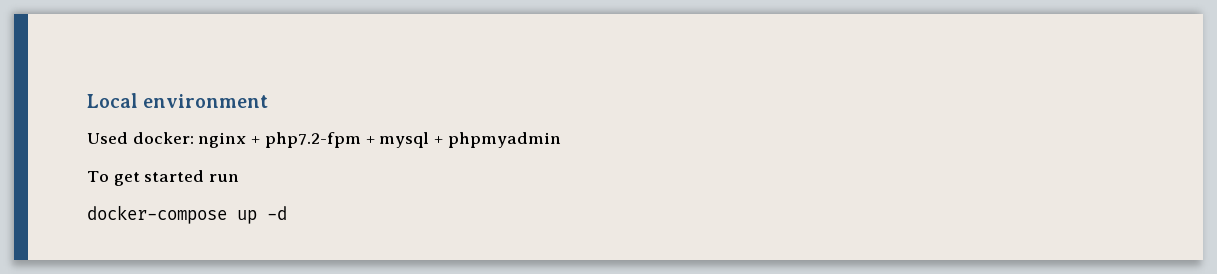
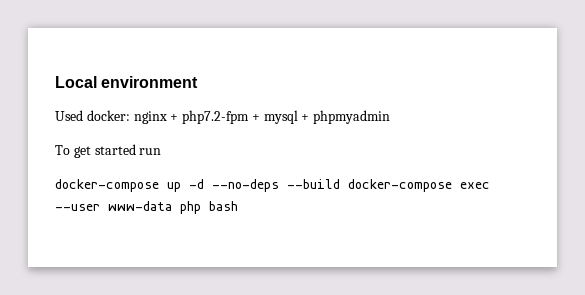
- docker-compose up -d
+ docker-compose up -d --no-deps --build docker-compose exec --user www-data php bash

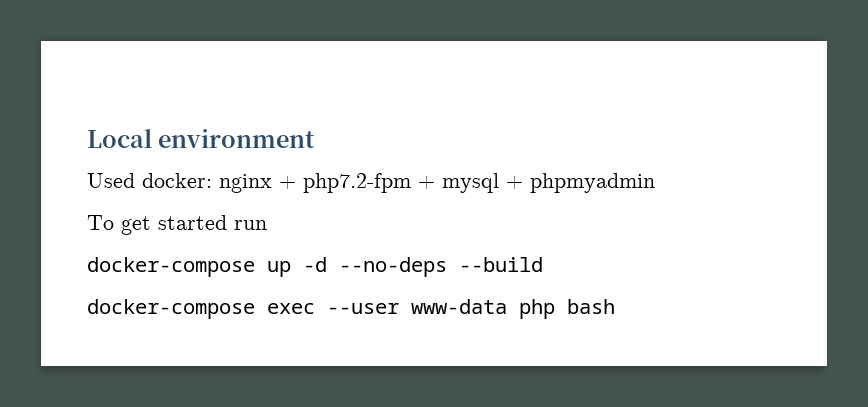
- docker-compose up -d --no-deps --build docker-compose exec --user www-data php bash
+ docker-compose up -d --no-deps --build
+ docker-compose exec --user www-data php bash

